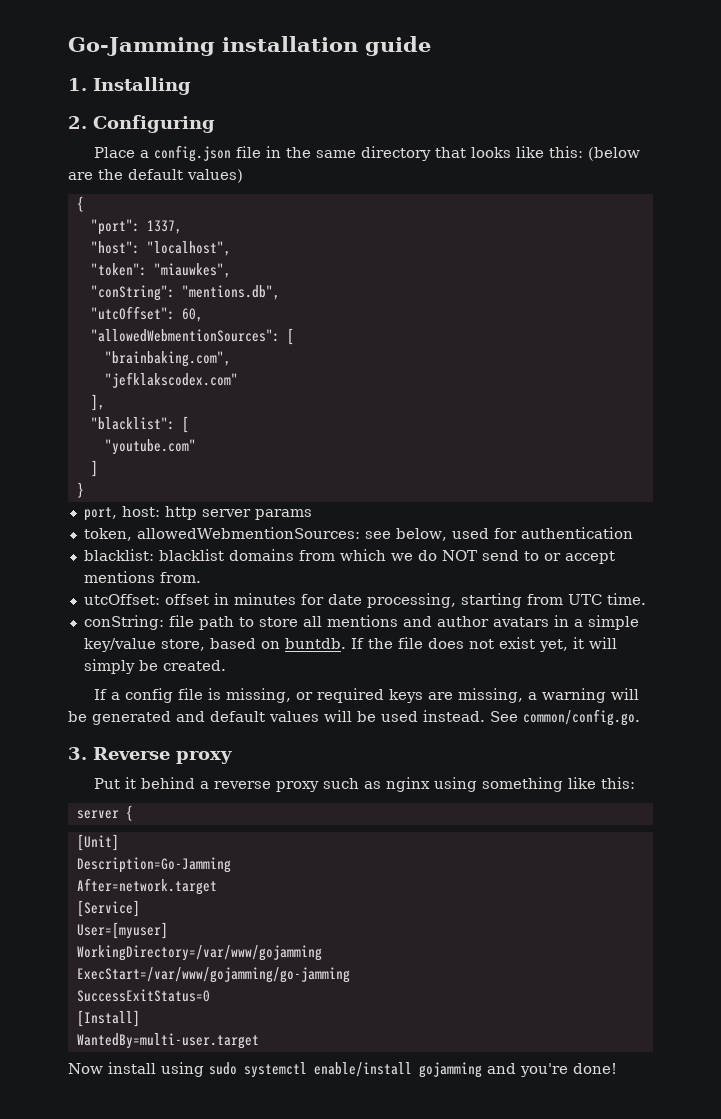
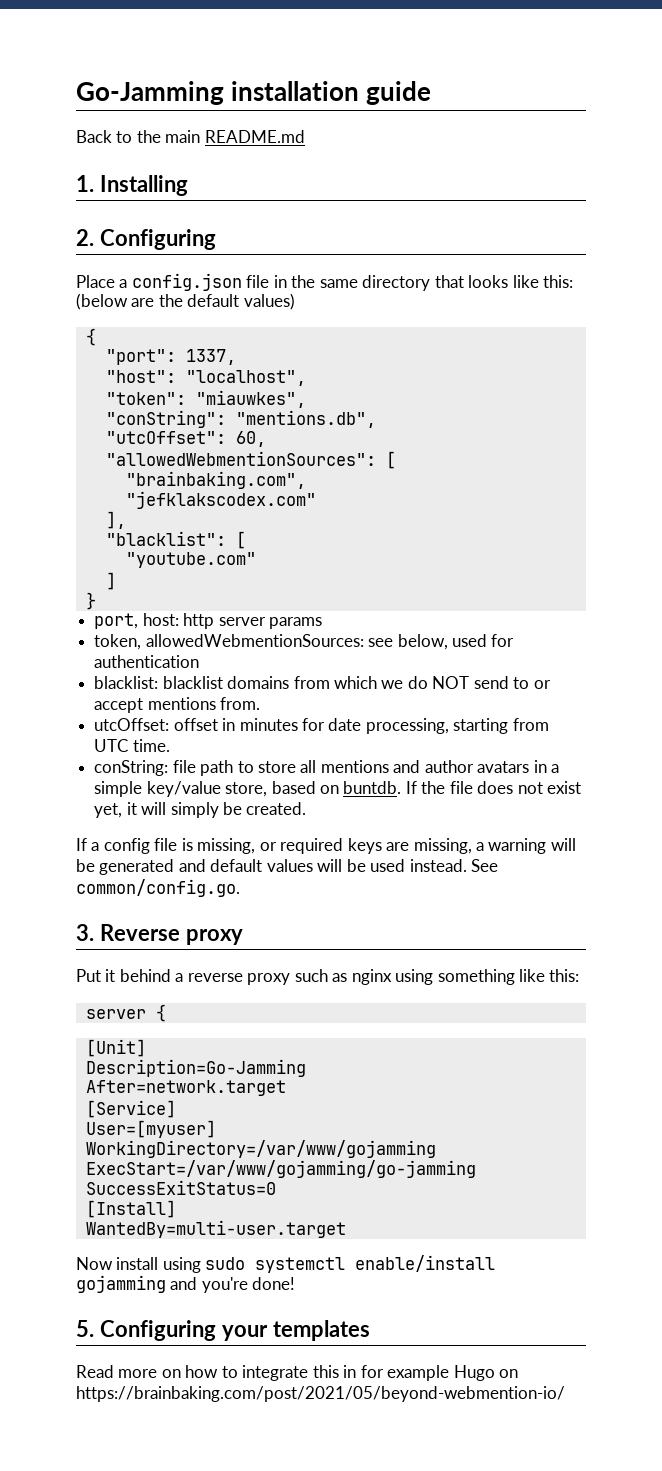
+ Back to the main README.md
+ 5. Configuring your templates
+ Read more on how to integrate this in for example Hugo on https://brainbaking.com/post/2021/05/beyond-webmention-io/

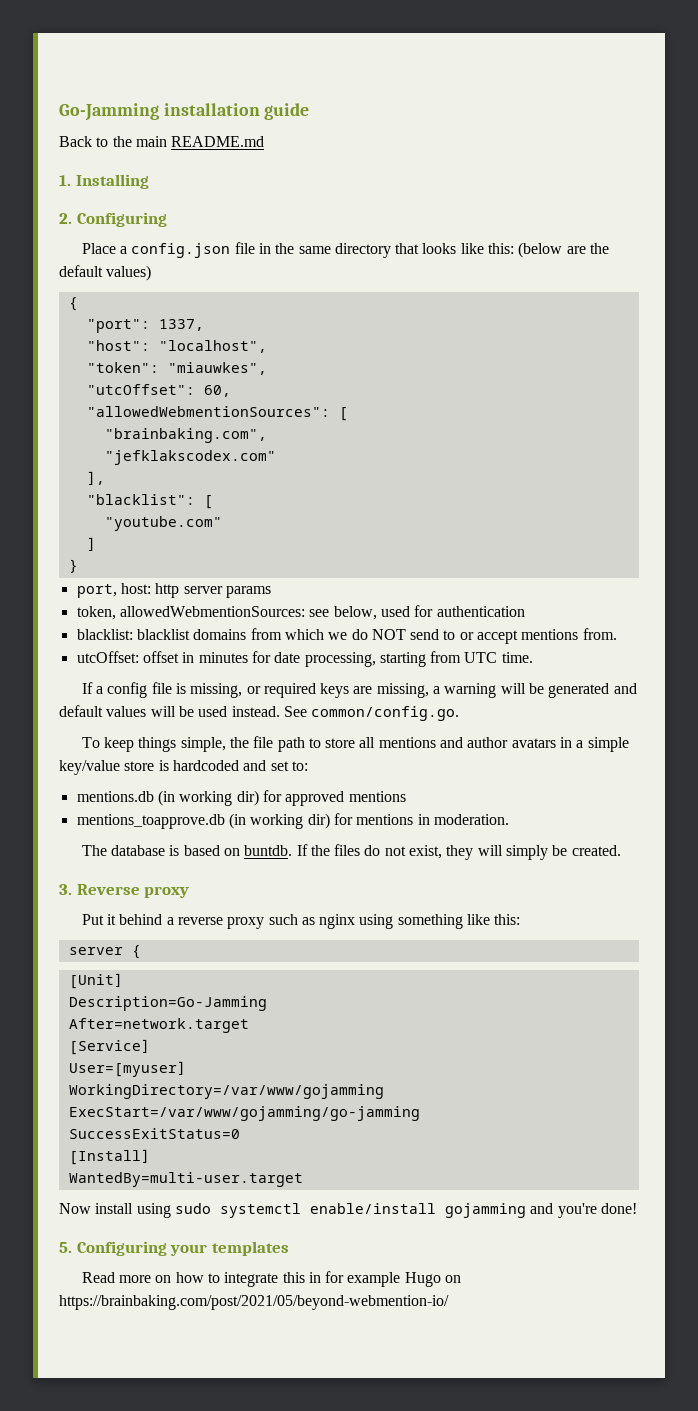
- "conString": "mentions.db",
- conString: file path to store all mentions and author avatars in a simple key/value store, based on buntdb. If the file does not exist yet, it will simply be created.
+ To keep things simple, the file path to store all mentions and author avatars in a simple key/value store is hardcoded and set to:
+ mentions.db (in working dir) for approved mentions
+ mentions_toapprove.db (in working dir) for mentions in moderation.
+ The database is based on buntdb. If the files do not exist, they will simply be created.

